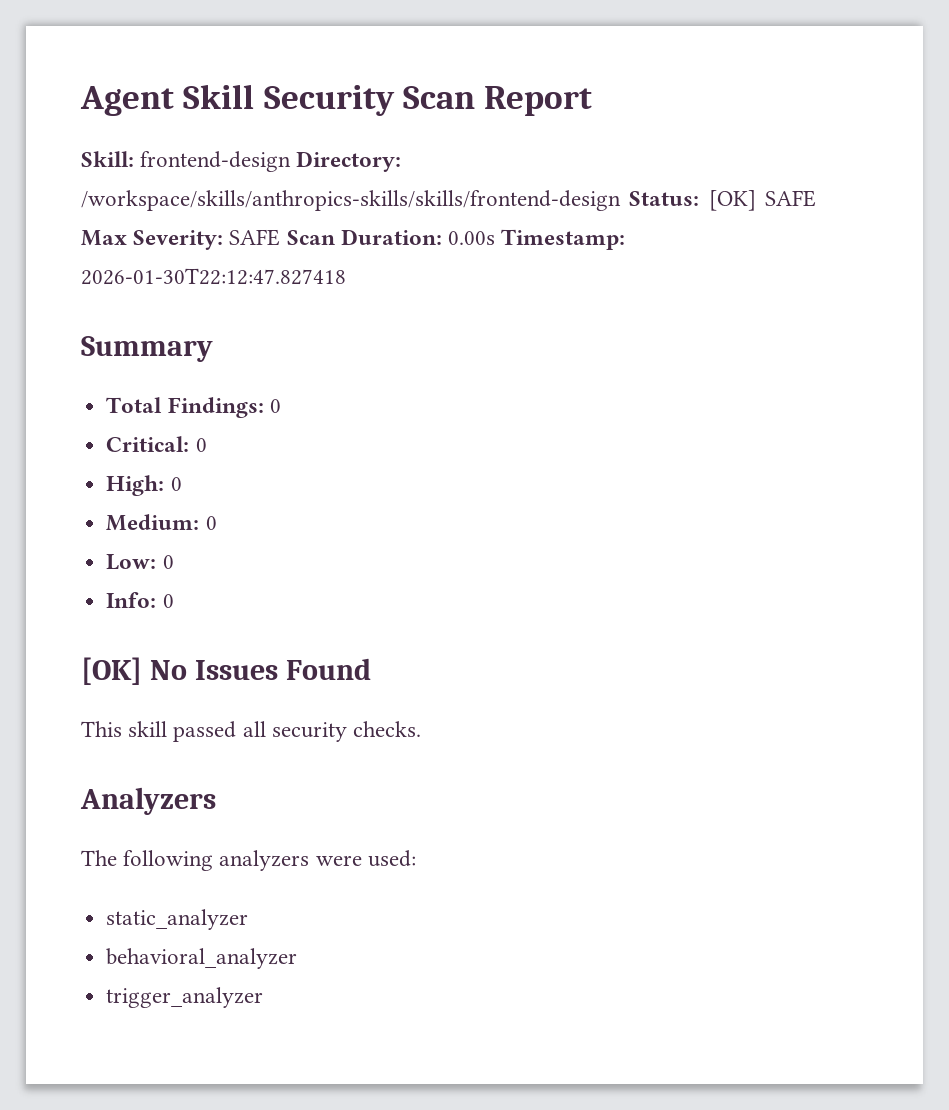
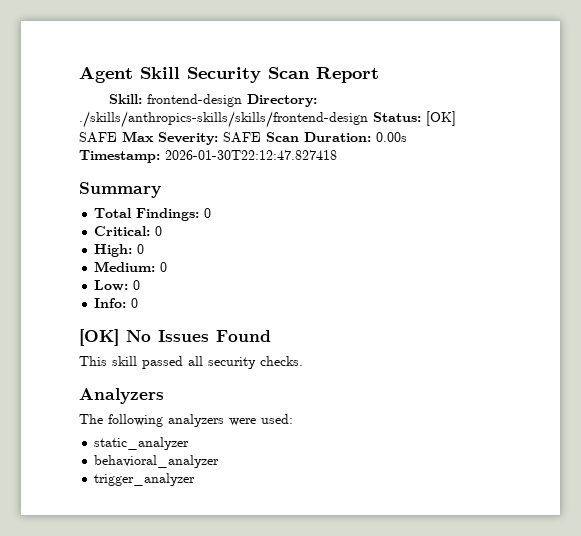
- Skill: frontend-design Directory: /workspace/skills/anthropics-skills/skills/frontend-design Status: [OK] SAFE Max Severity: SAFE Scan Duration: 0.00s Timestamp: 2026-01-30T22:12:47.827418
+ Skill: frontend-design Directory: ./skills/anthropics-skills/skills/frontend-design Status: [OK] SAFE Max Severity: SAFE Scan Duration: 0.00s Timestamp: 2026-01-30T22:12:47.827418

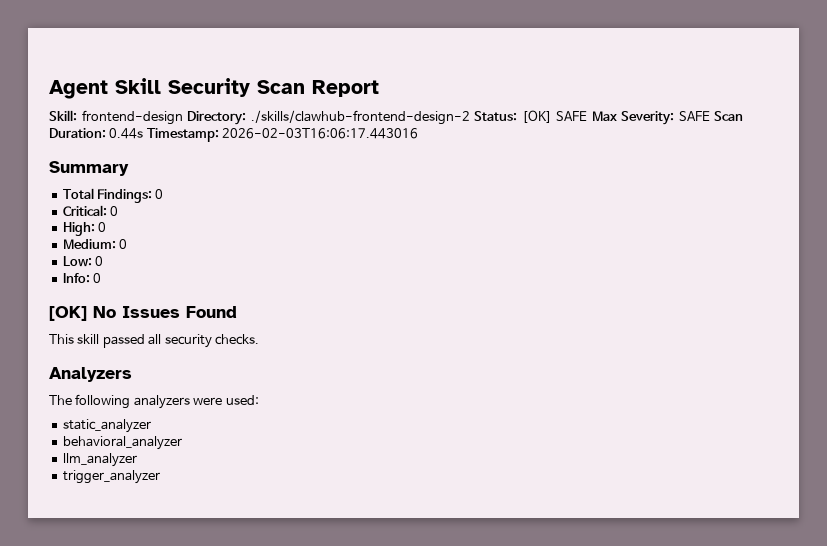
- Skill: frontend-design Directory: ./skills/anthropics-skills/skills/frontend-design Status: [OK] SAFE Max Severity: SAFE Scan Duration: 0.00s Timestamp: 2026-01-30T22:12:47.827418
+ Skill: frontend-design Directory: ./skills/clawhub-frontend-design-2 Status: [OK] SAFE Max Severity: SAFE Scan Duration: 0.44s Timestamp: 2026-02-03T16:06:17.443016
+ llm_analyzer

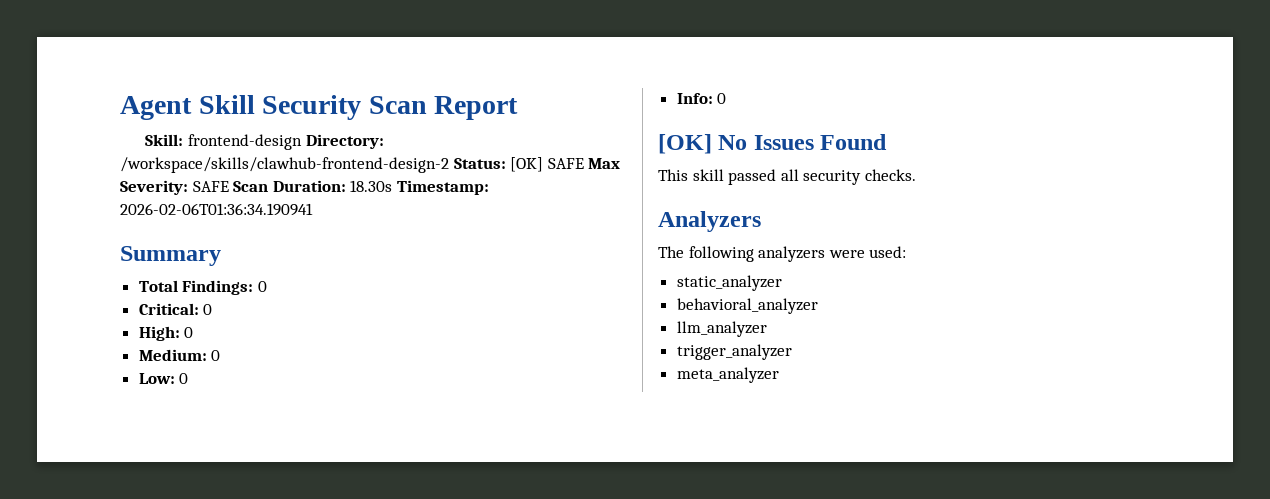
- Skill: frontend-design Directory: ./skills/clawhub-frontend-design-2 Status: [OK] SAFE Max Severity: SAFE Scan Duration: 0.44s Timestamp: 2026-02-03T16:06:17.443016
+ Skill: frontend-design Directory: /workspace/skills/clawhub-frontend-design-2 Status: [OK] SAFE Max Severity: SAFE Scan Duration: 18.30s Timestamp: 2026-02-06T01:36:34.190941
+ meta_analyzer

